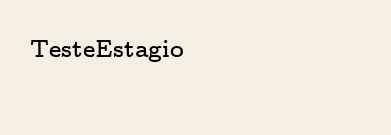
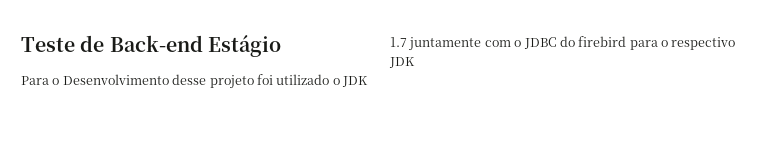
- TesteEstagio
+ Teste de Back-end Estágio
+ Para o Desenvolvimento desse projeto foi utilizado o JDK 1.7 juntamente com o JDBC do firebird para o respectivo JDK

